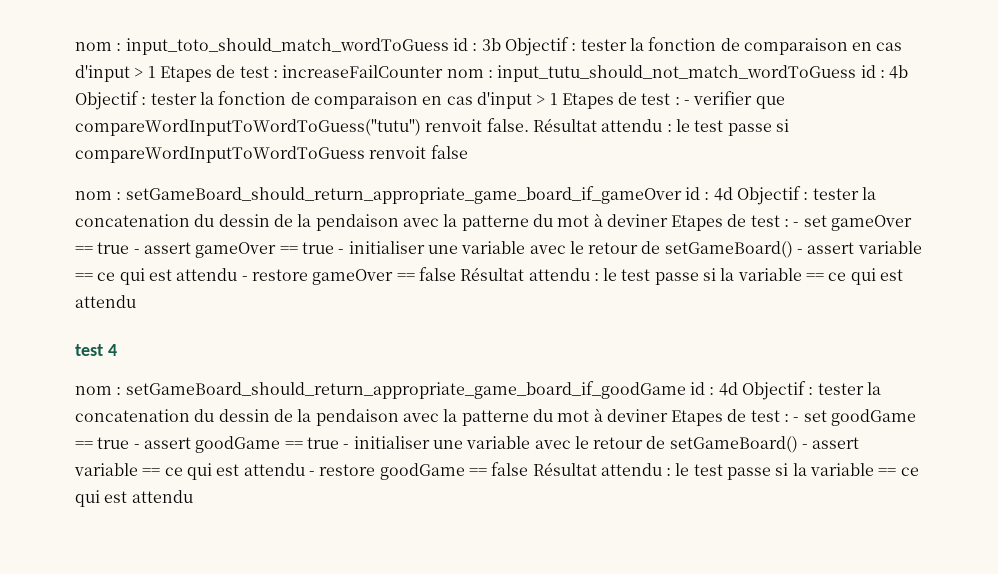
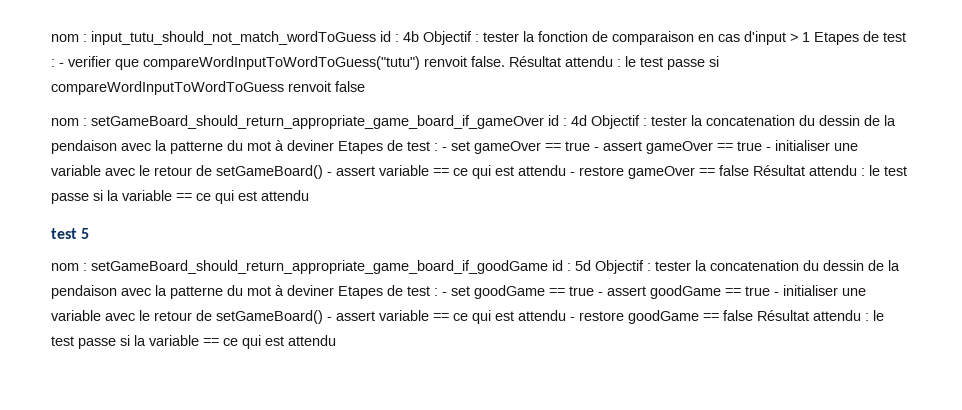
- nom : input_toto_should_match_wordToGuess id : 3b Objectif : tester la fonction de comparaison en cas d'input > 1 Etapes de test : increaseFailCounter nom : input_tutu_should_not_match_wordToGuess id : 4b Objectif : tester la fonction de comparaison en cas d'input > 1 Etapes de test : - verifier que compareWordInputToWordToGuess("tutu") renvoit false.
+ nom : input_tutu_should_not_match_wordToGuess id : 4b Objectif : tester la fonction de comparaison en cas d'input > 1 Etapes de test : - verifier que compareWordInputToWordToGuess("tutu") renvoit false.
- test 4
+ test 5
- setGameBoard_should_return_appropriate_game_board_if_goodGame id : 4d Objectif :
+ setGameBoard_should_return_appropriate_game_board_if_goodGame id : 5d Objectif :

